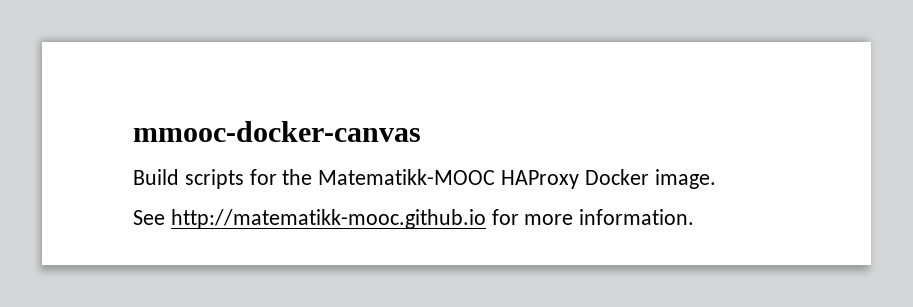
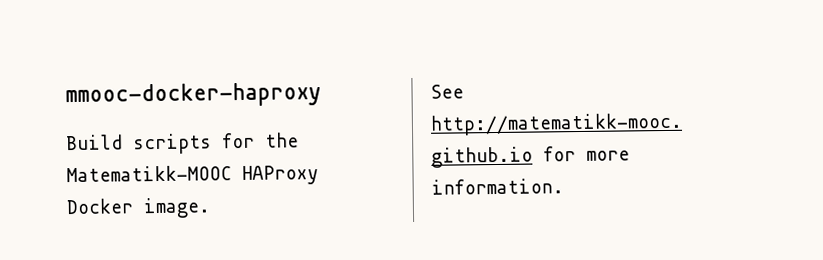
- mmooc-docker-canvas
+ mmooc-docker-haproxy

